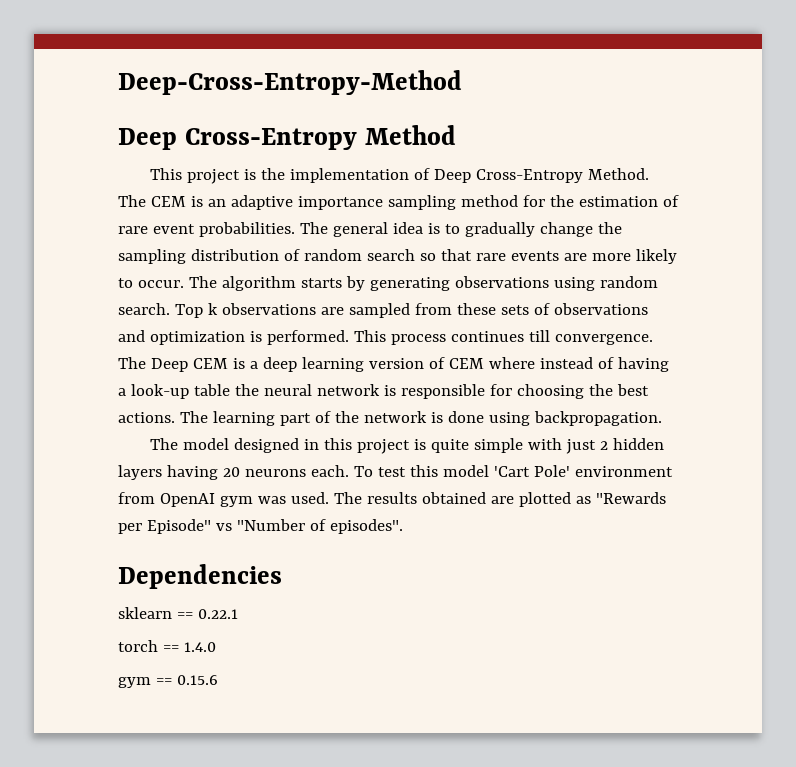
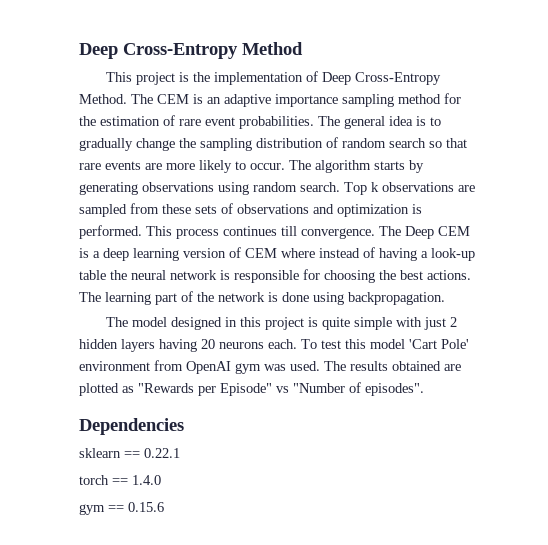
- Deep-Cross-Entropy-Method

